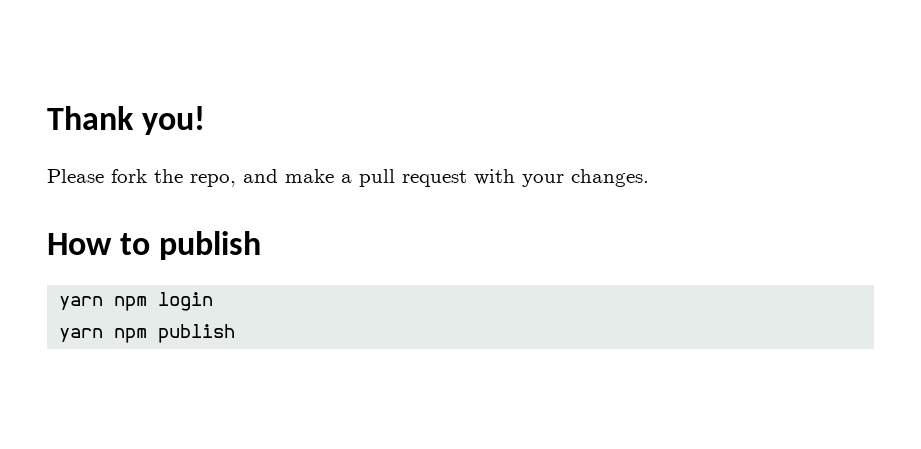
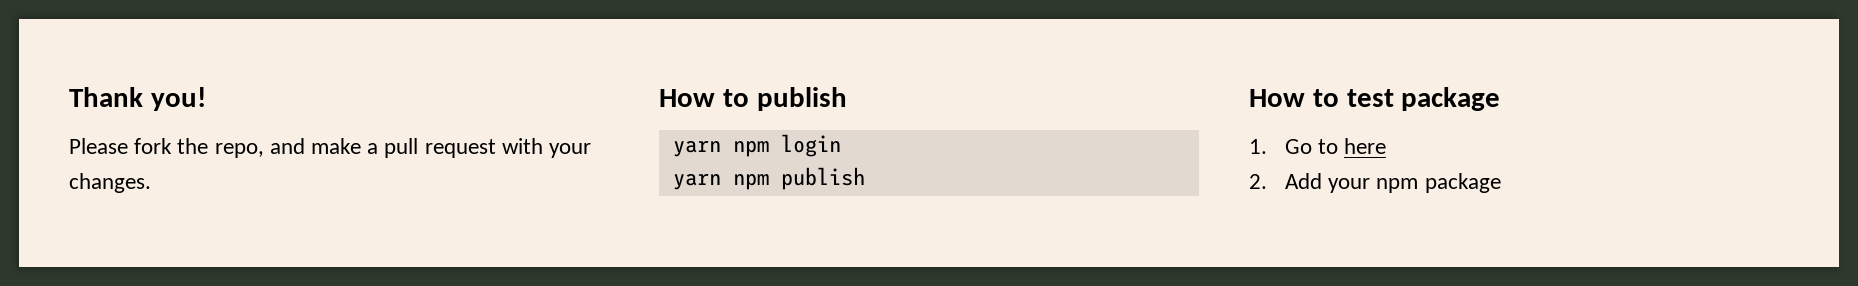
+ How to test package
+ 1. Go to here
+ 2. Add your npm package

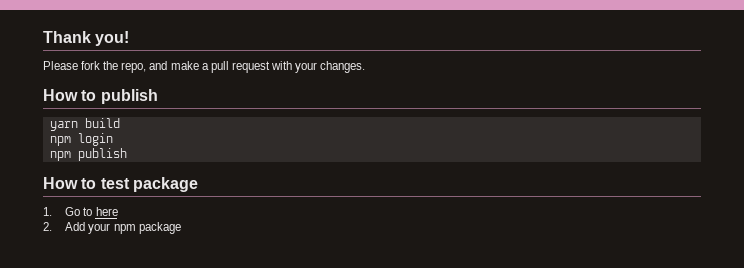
- yarn npm login
+ yarn build
+ npm login
- yarn npm publish
+ npm publish

